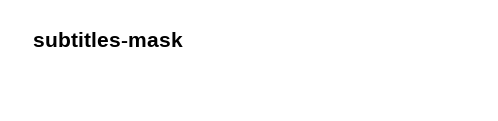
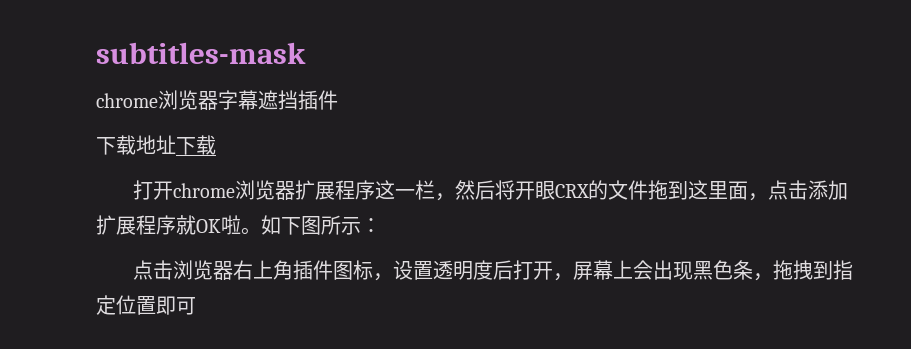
+ chrome浏览器字幕遮挡插件
+ 下载地址下载
+ 打开chrome浏览器扩展程序这一栏，然后将开眼CRX的文件拖到这里面，点击添加扩展程序就OK啦。如下图所示：
+ 点击浏览器右上角插件图标，设置透明度后打开，屏幕上会出现黑色条，拖拽到指定位置即可

